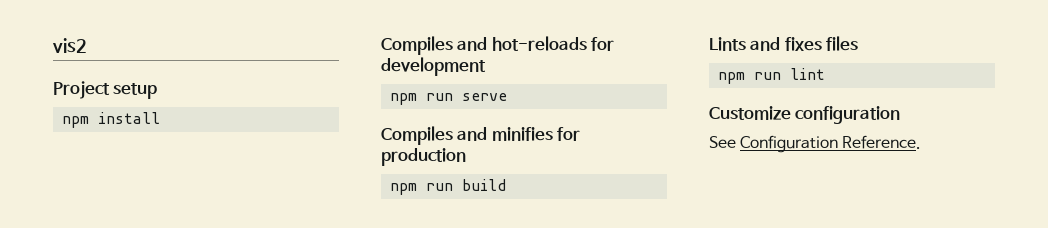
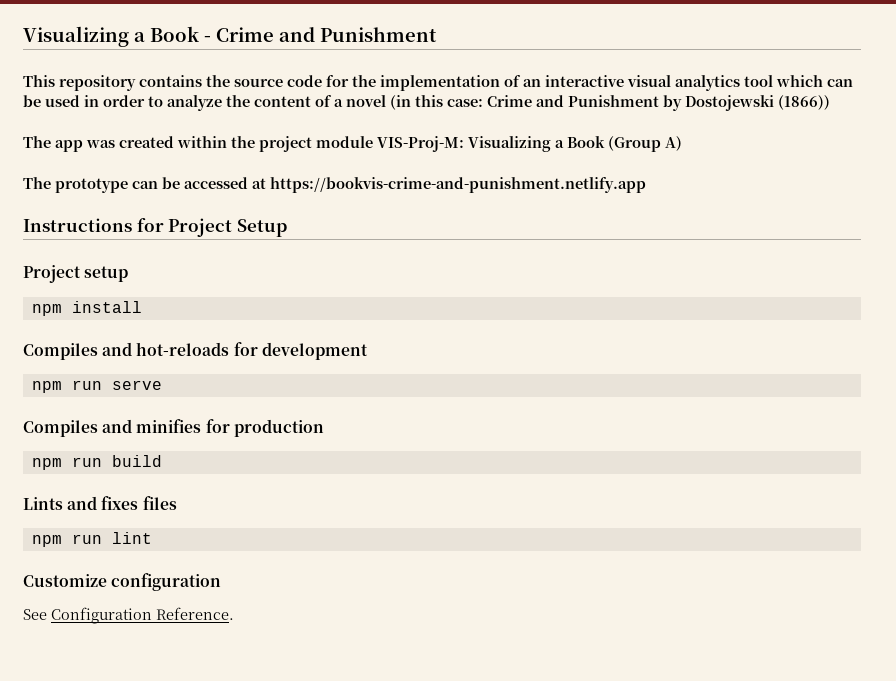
- vis2
+ Visualizing a Book - Crime and Punishment
+ This repository contains the source code for the implementation of an interactive visual analytics tool which can be used in order to analyze the content of a novel (in this case: Crime and Punishment by Dostojewski (1866))
+ The app was created within the project module VIS-Proj-M: Visualizing a Book (Group A)
+ The prototype can be accessed at https://bookvis-crime-and-punishment.netlify.app
+ Instructions for Project Setup

